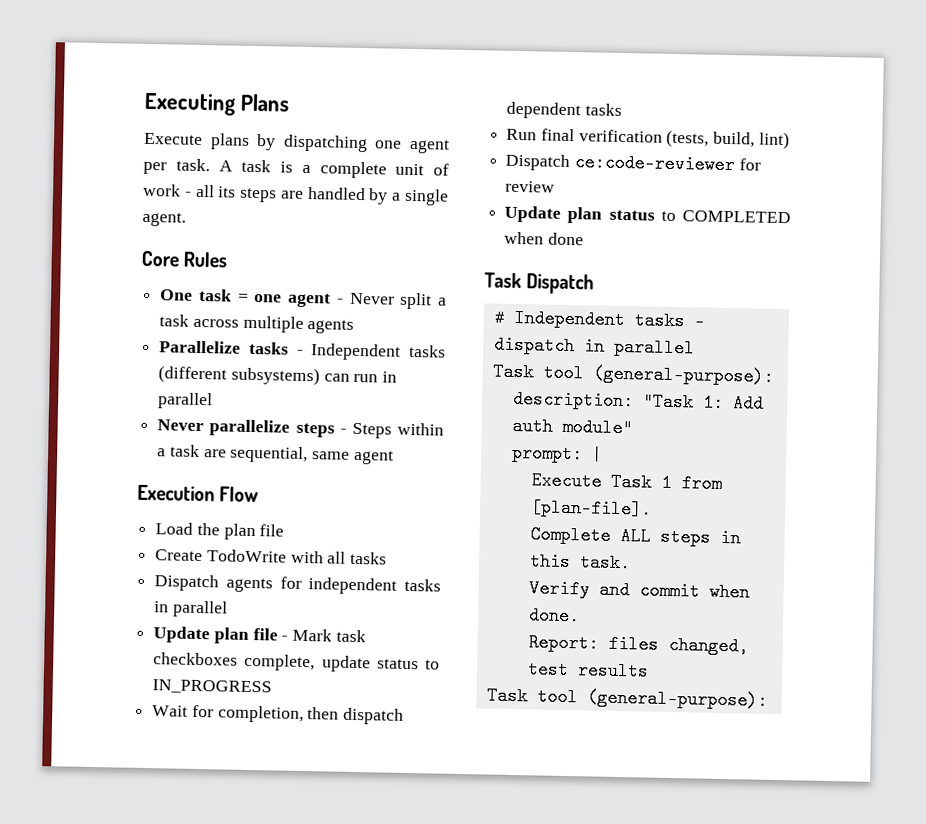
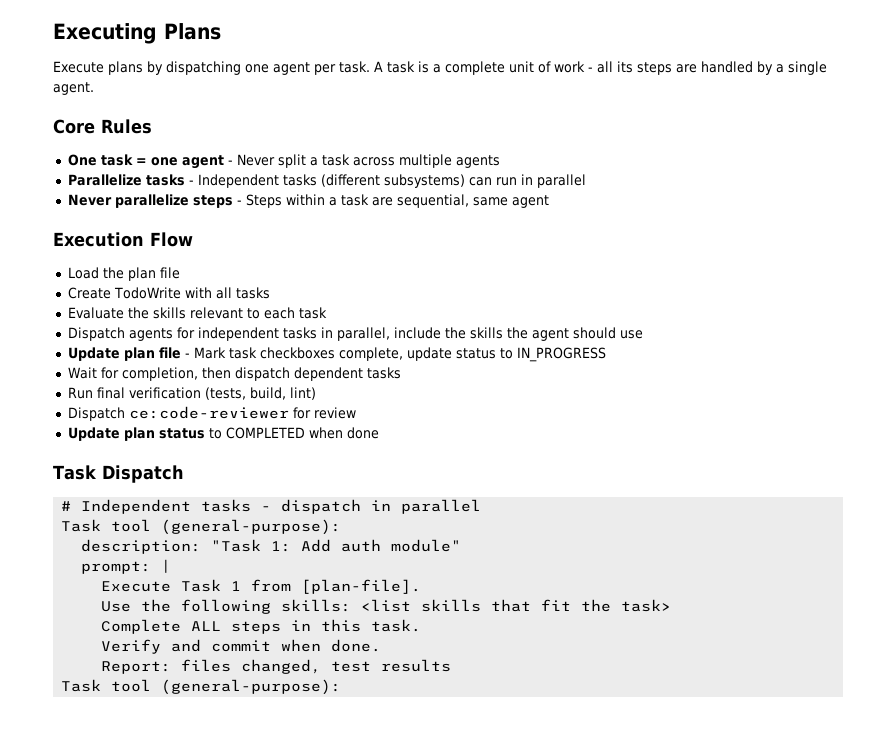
+ Evaluate the skills relevant to each task
- Dispatch agents for independent tasks in parallel
+ Dispatch agents for independent tasks in parallel, include the skills the agent should use
+ Use the following skills: <list skills that fit the task>

